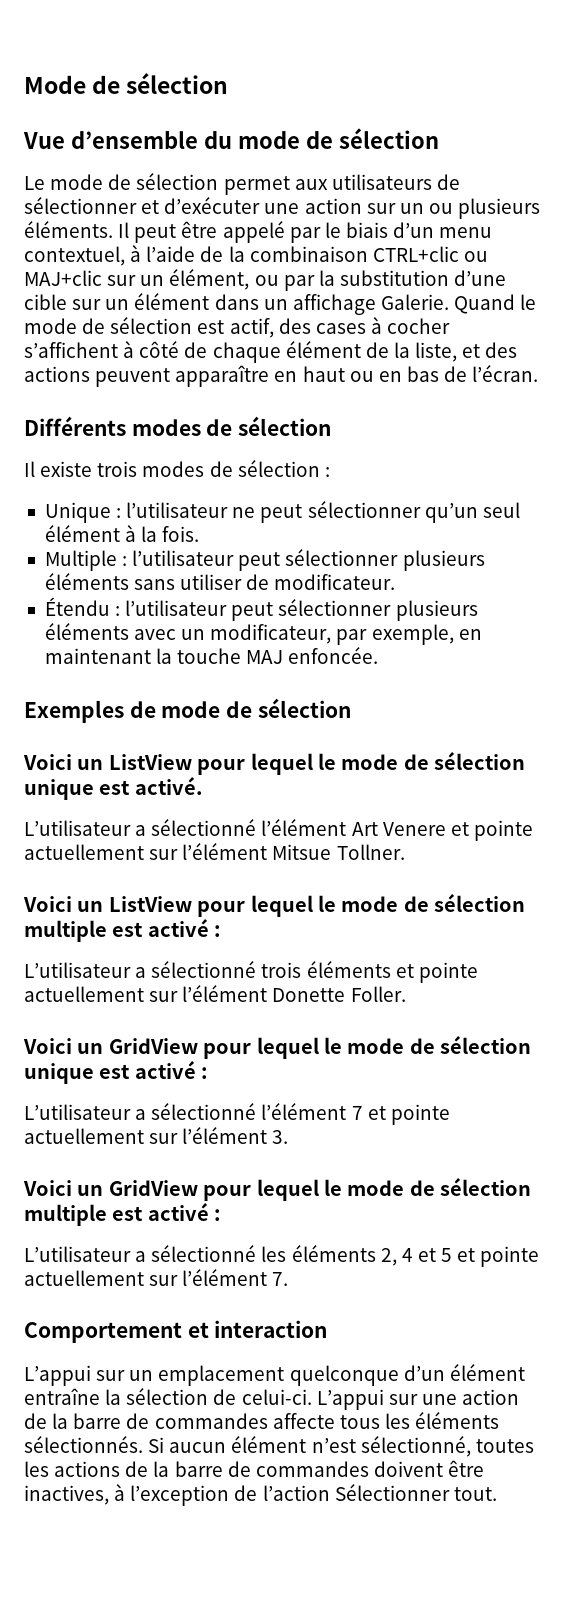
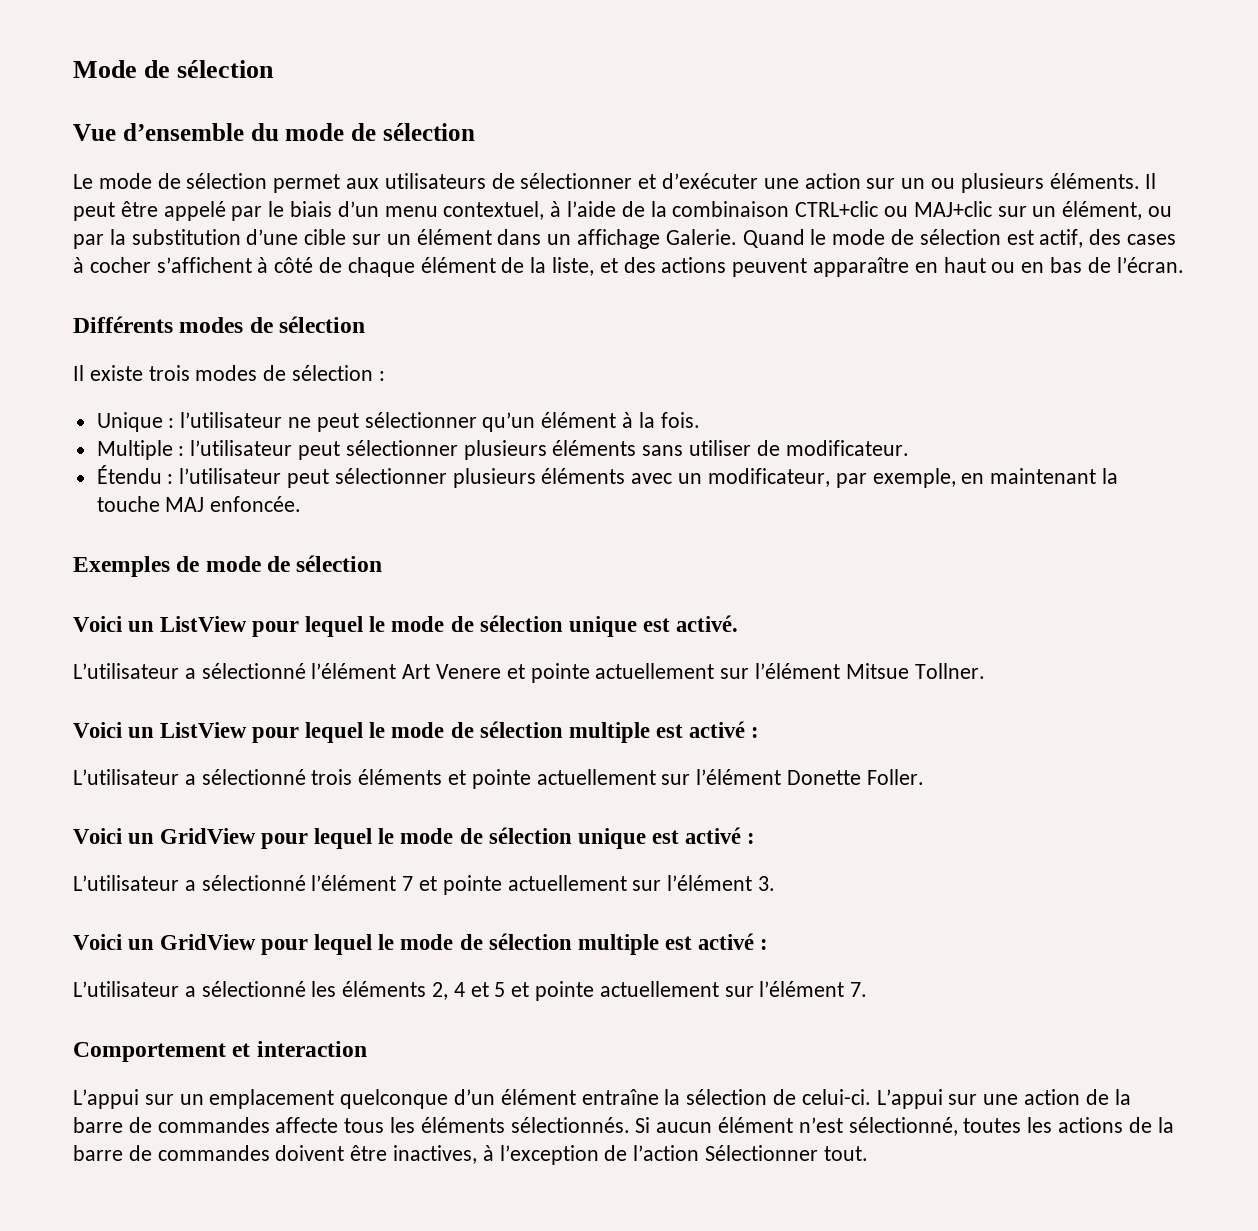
- Unique : l’utilisateur ne peut sélectionner qu’un seul élément à la fois.
+ Unique : l’utilisateur ne peut sélectionner qu’un élément à la fois.

